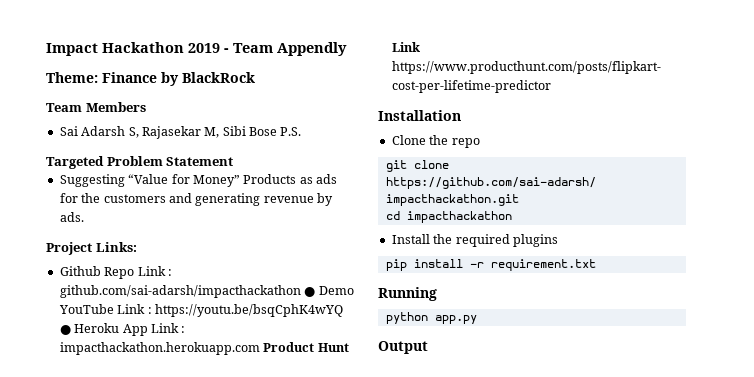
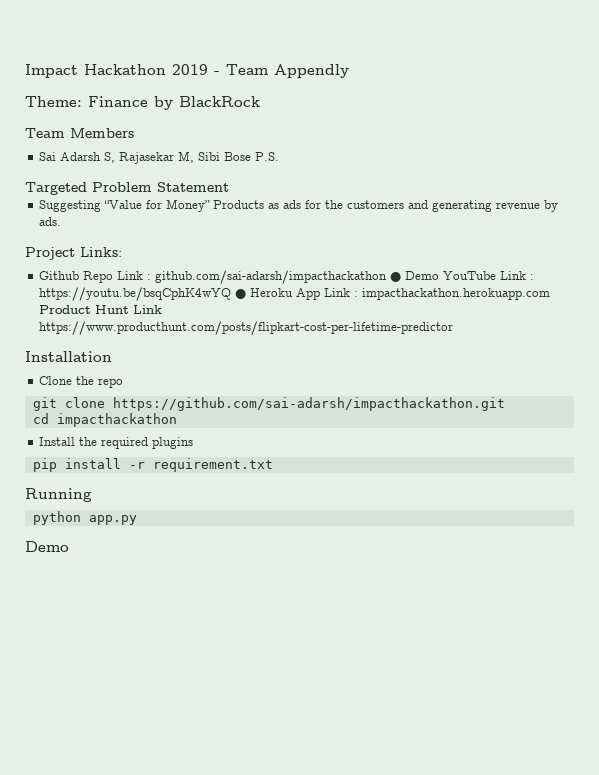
  python app.py
- Output
+ Demo

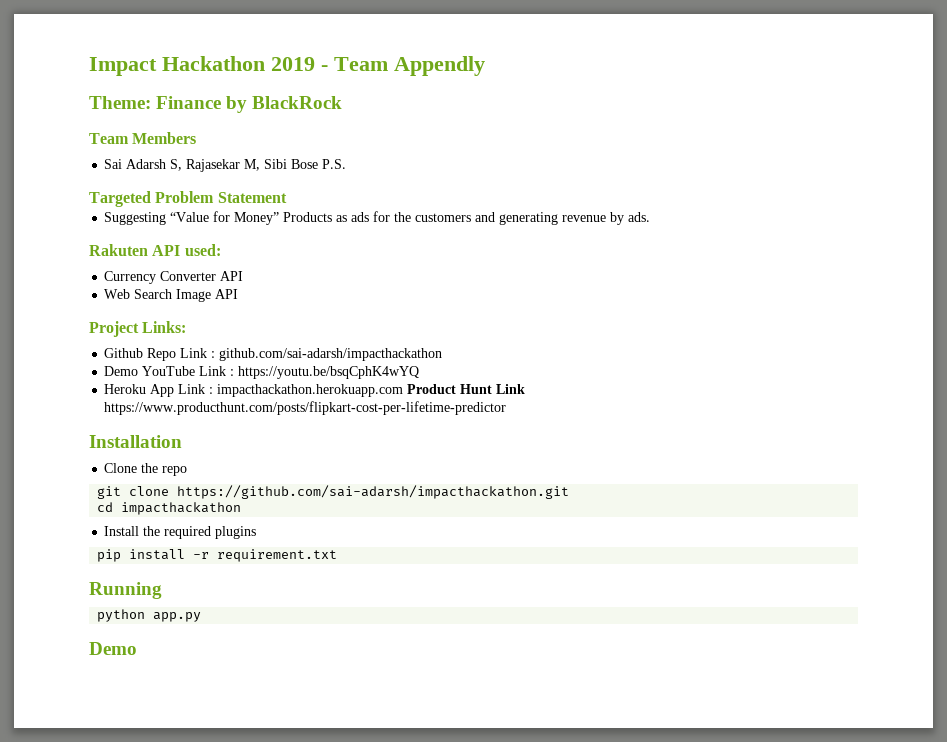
+ Rakuten API used:
+ Currency Converter API
+ Web Search Image API
- Github Repo Link : github.com/sai-adarsh/impacthackathon ● Demo YouTube Link : https://youtu.be/bsqCphK4wYQ ● Heroku App Link : impacthackathon.herokuapp.com Product Hunt Link https://www.producthunt.com/posts/flipkart-cost-per-lifetime-predictor
+ Github Repo Link : github.com/sai-adarsh/impacthackathon
+ Demo YouTube Link : https://youtu.be/bsqCphK4wYQ
+ Heroku App Link : impacthackathon.herokuapp.com Product Hunt Link https://www.producthunt.com/posts/flipkart-cost-per-lifetime-predictor

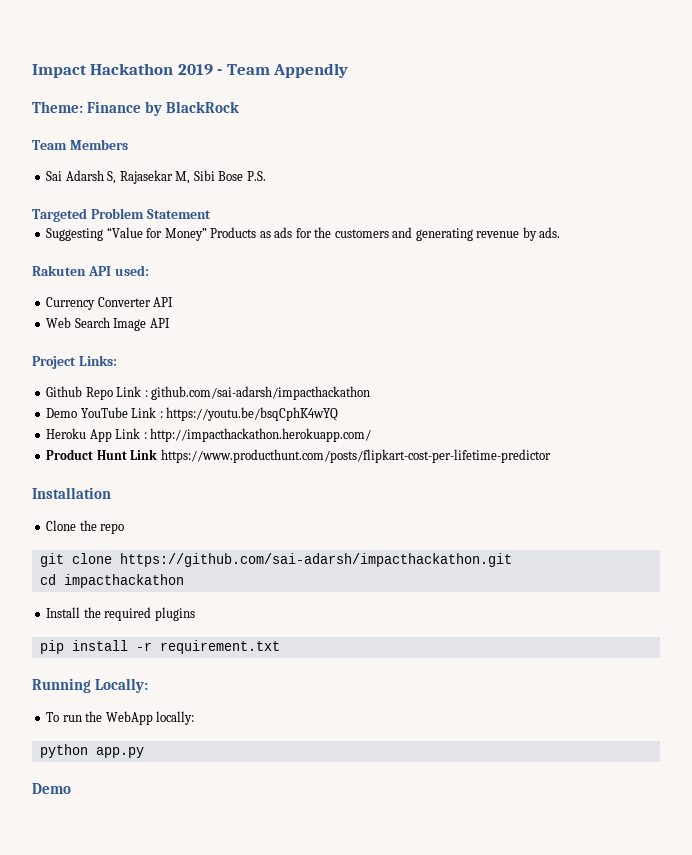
- Heroku App Link : impacthackathon.herokuapp.com Product Hunt Link https://www.producthunt.com/posts/flipkart-cost-per-lifetime-predictor
+ Heroku App Link : http://impacthackathon.herokuapp.com/
+ Product Hunt Link https://www.producthunt.com/posts/flipkart-cost-per-lifetime-predictor
- Running
+ Running Locally:
+ To run the WebApp locally:

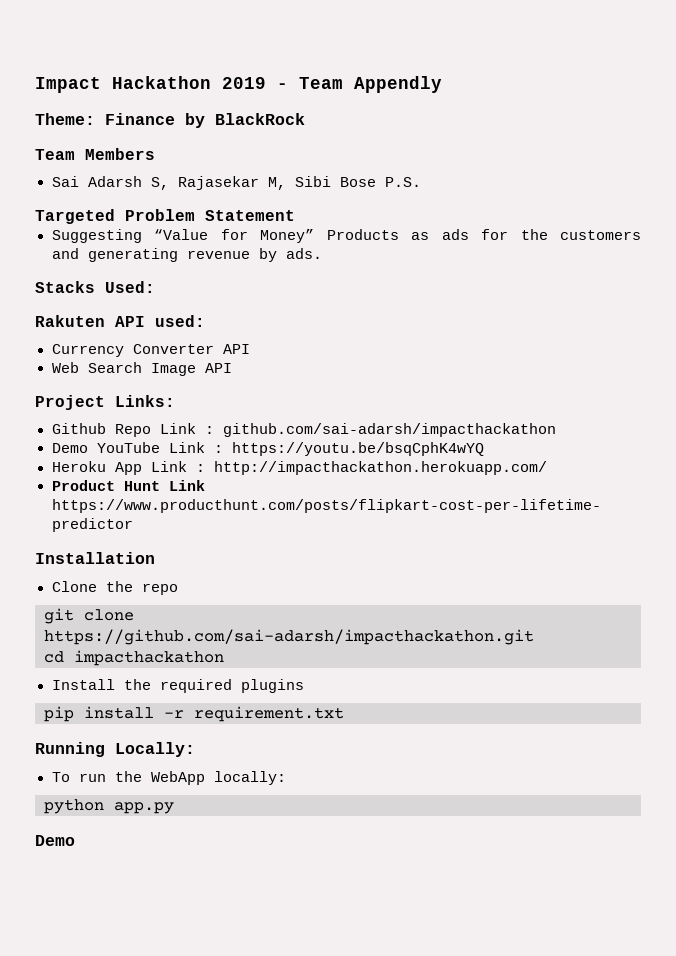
+ Stacks Used:

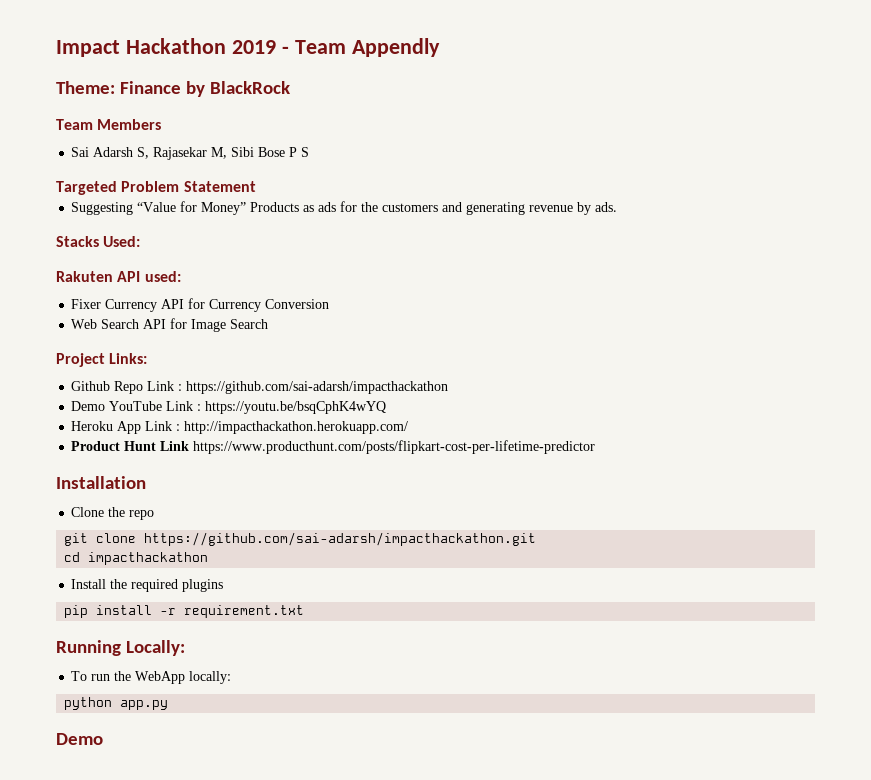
- Sai Adarsh S, Rajasekar M, Sibi Bose P.S.
+ Sai Adarsh S, Rajasekar M, Sibi Bose P S
- Currency Converter API
+ Fixer Currency API for Currency Conversion
- Web Search Image API
+ Web Search API for Image Search
- Github Repo Link : github.com/sai-adarsh/impacthackathon
+ Github Repo Link : https://github.com/sai-adarsh/impacthackathon

